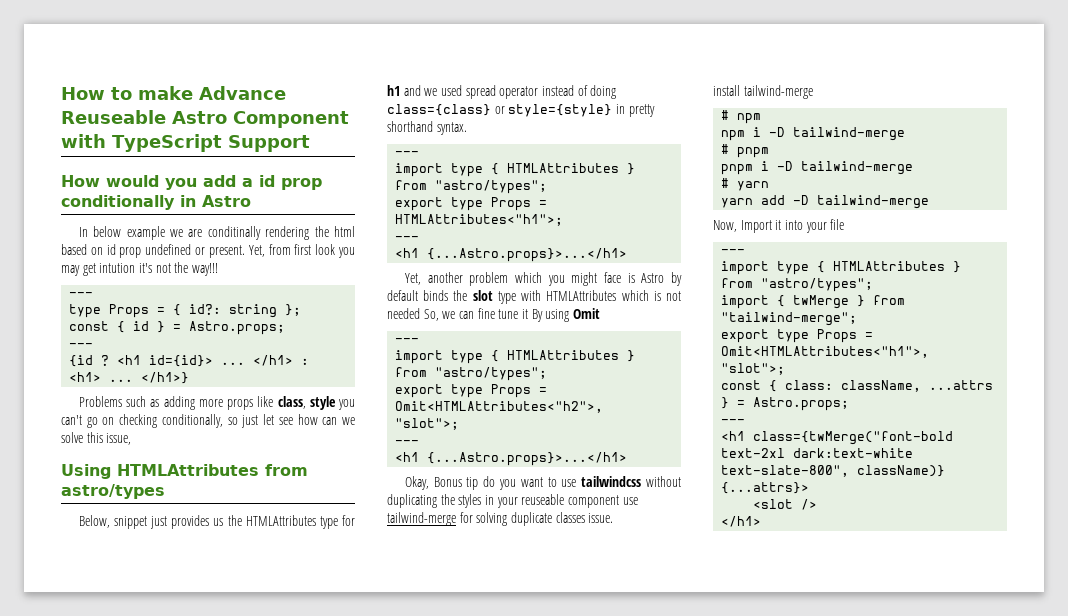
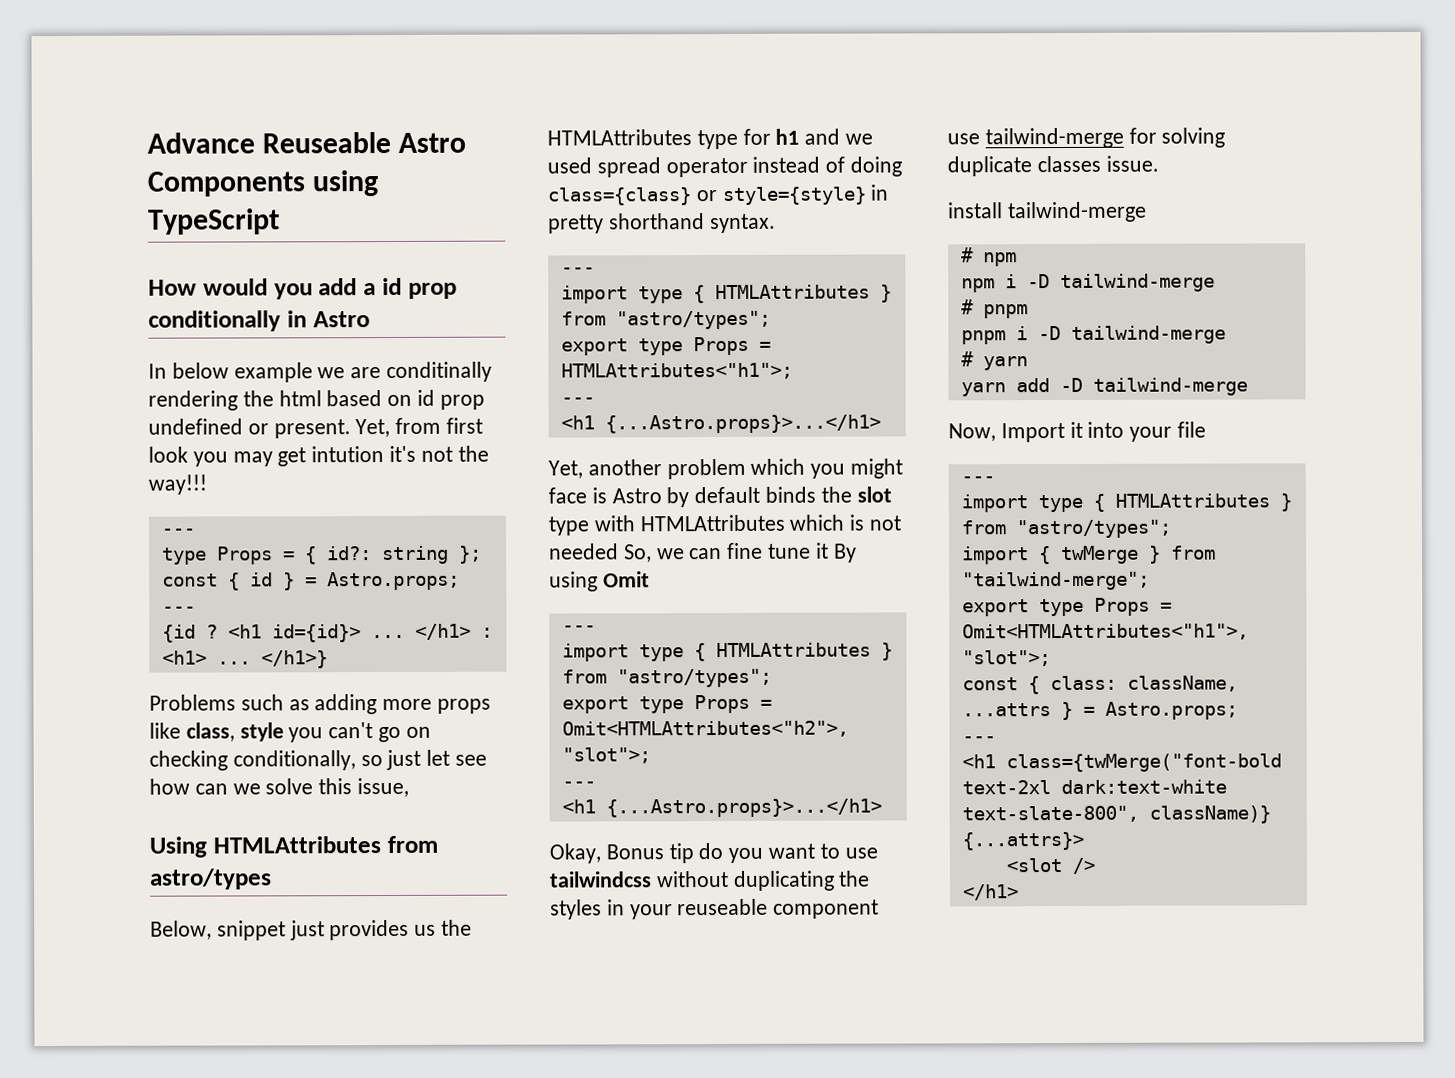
- How to make Advance Reuseable Astro Component with TypeScript Support
+ Advance Reuseable Astro Components using TypeScript

